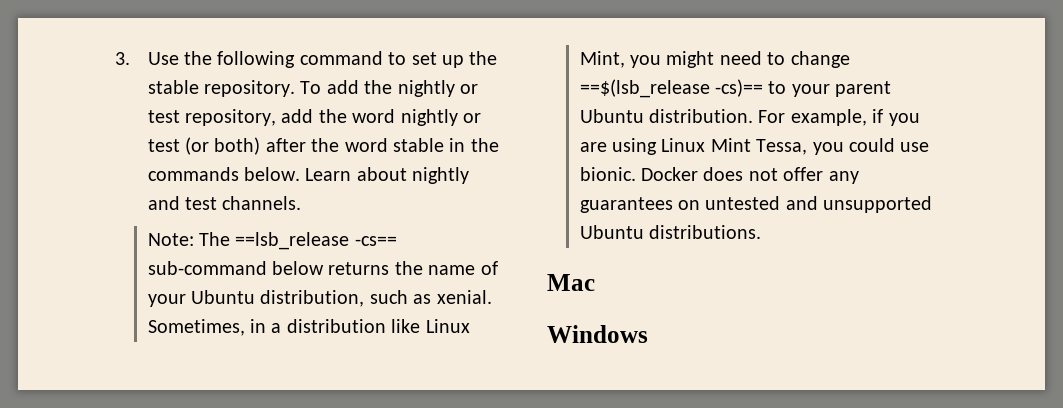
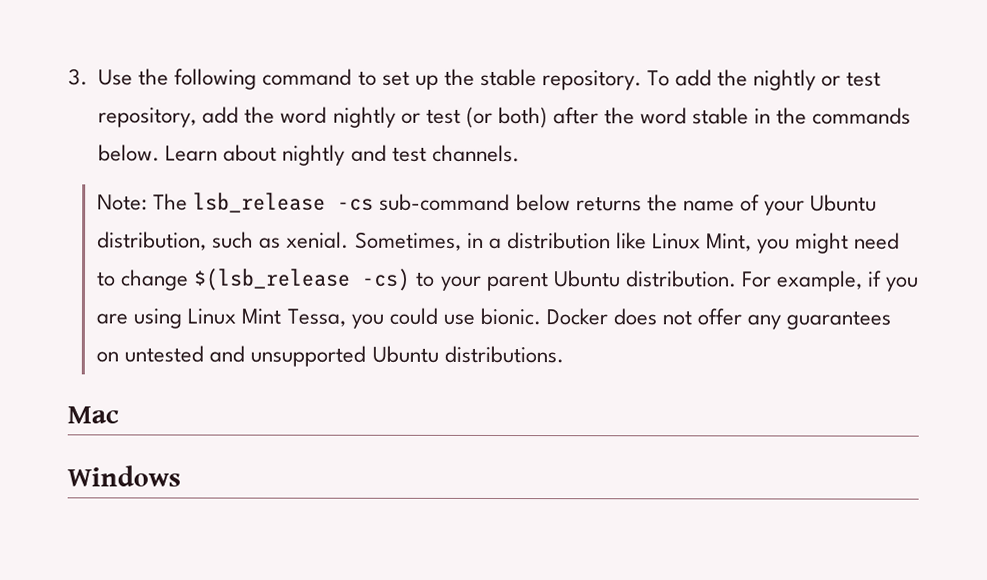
- Note: The ==lsb_release -cs== sub-command below returns the name of your Ubuntu distribution, such as xenial.
+ Note: The lsb_release -cs sub-command below returns the name of your Ubuntu distribution, such as xenial.
- Sometimes, in a distribution like Linux Mint, you might need to change ==$(lsb_release -cs)== to your parent Ubuntu distribution.
+ Sometimes, in a distribution like Linux Mint, you might need to change $(lsb_release -cs) to your parent Ubuntu distribution.

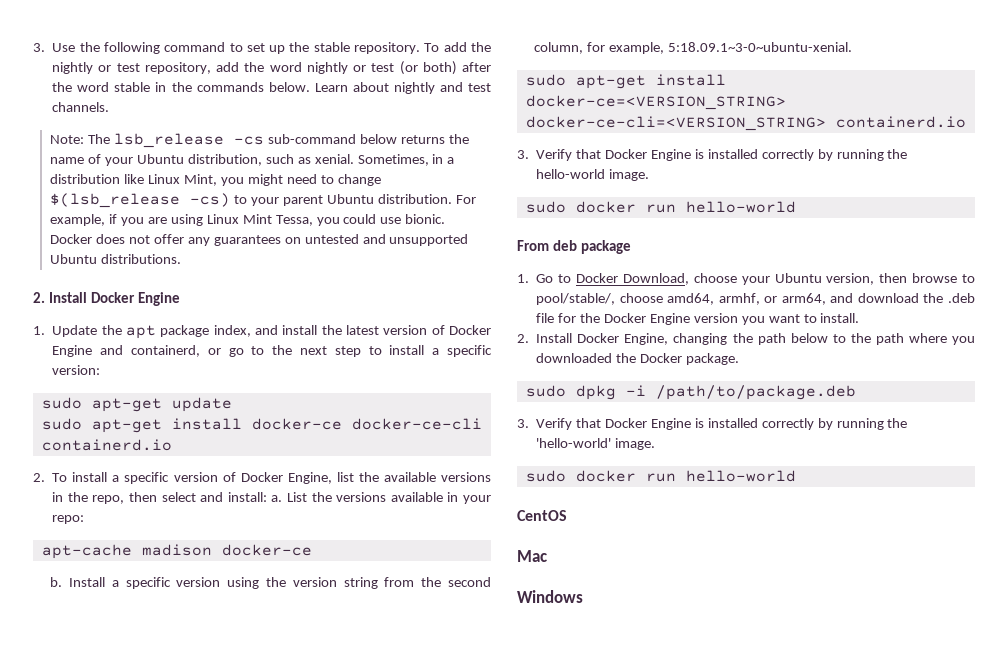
+ 2. Install Docker Engine
+ 1. Update the apt package index, and install the latest version of Docker Engine and containerd, or go to the next step to install a specific version:
+ sudo apt-get update
+ sudo apt-get install docker-ce docker-ce-cli containerd.io
+ 2. To install a specific version of Docker Engine, list the available versions in the repo, then select and install: a. List the versions available in your repo:
+ apt-cache madison docker-ce
+ b. Install a specific version using the version string from the second column, for example, 5:18.09.1~3-0~ubuntu-xenial.
+ sudo apt-get install docker-ce=<VERSION_STRING> docker-ce-cli=<VERSION_STRING> containerd.io
+ 3. Verify that Docker Engine is installed correctly by running the hello-world image.
+ sudo docker run hello-world
+ From deb package
+ 1. Go to Docker Download, choose your Ubuntu version, then browse to pool/stable/, choose amd64, armhf, or arm64, and download the .deb file for the Docker Engine version you want to install.
+ 2. Install Docker Engine, changing the path below to the path where you downloaded the Docker package.
+ sudo dpkg -i /path/to/package.deb
+ 3. Verify that Docker Engine is installed correctly by running the 'hello-world' image.
+ sudo docker run hello-world
+ CentOS

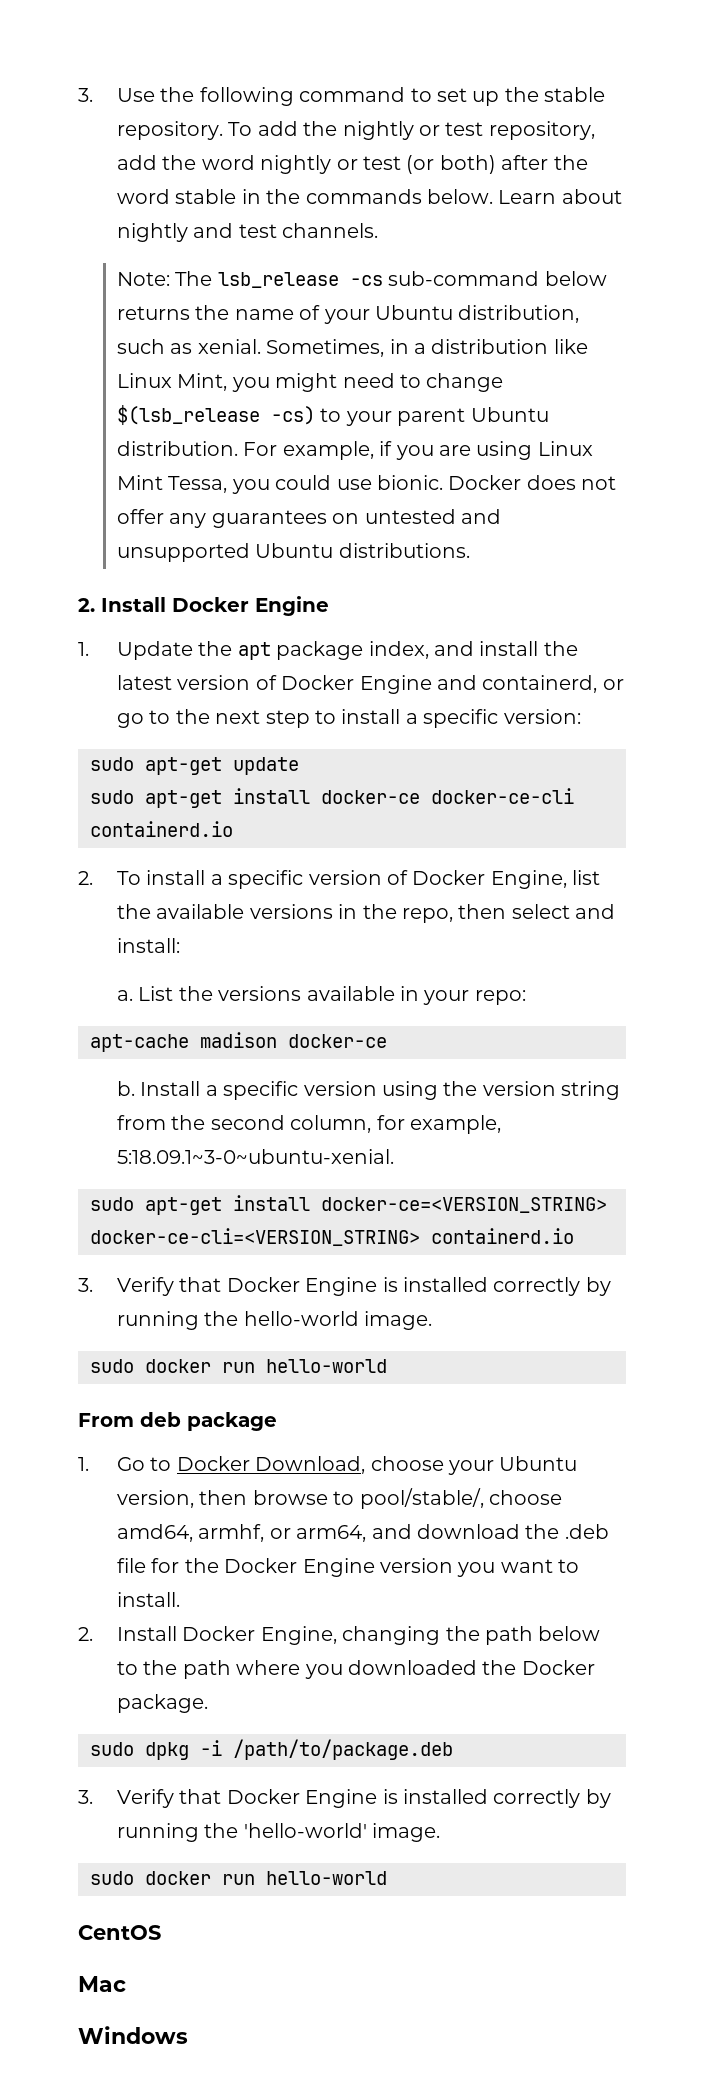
- 2. To install a specific version of Docker Engine, list the available versions in the repo, then select and install: a.
+ 2. To install a specific version of Docker Engine, list the available versions in the repo, then select and install:
+ a.

